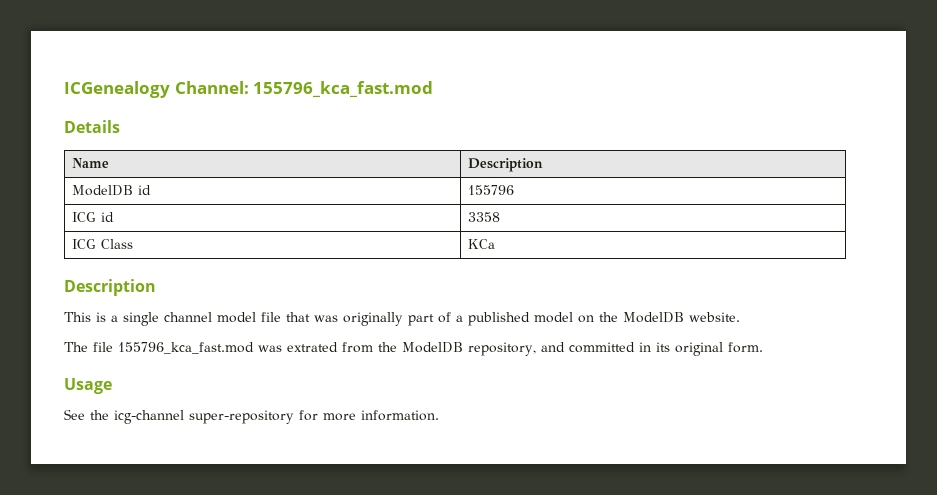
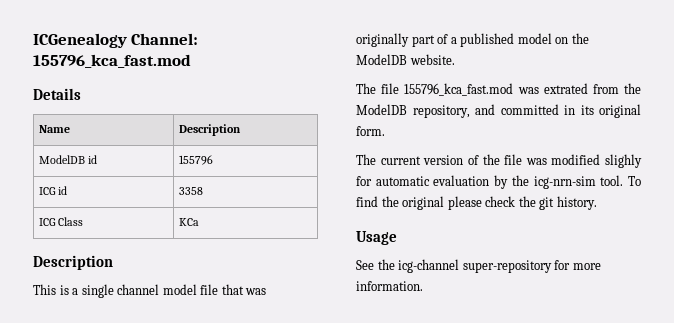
+ The current version of the file was modified slighly for automatic evaluation by the icg-nrn-sim tool. To find the original please check the git history.

